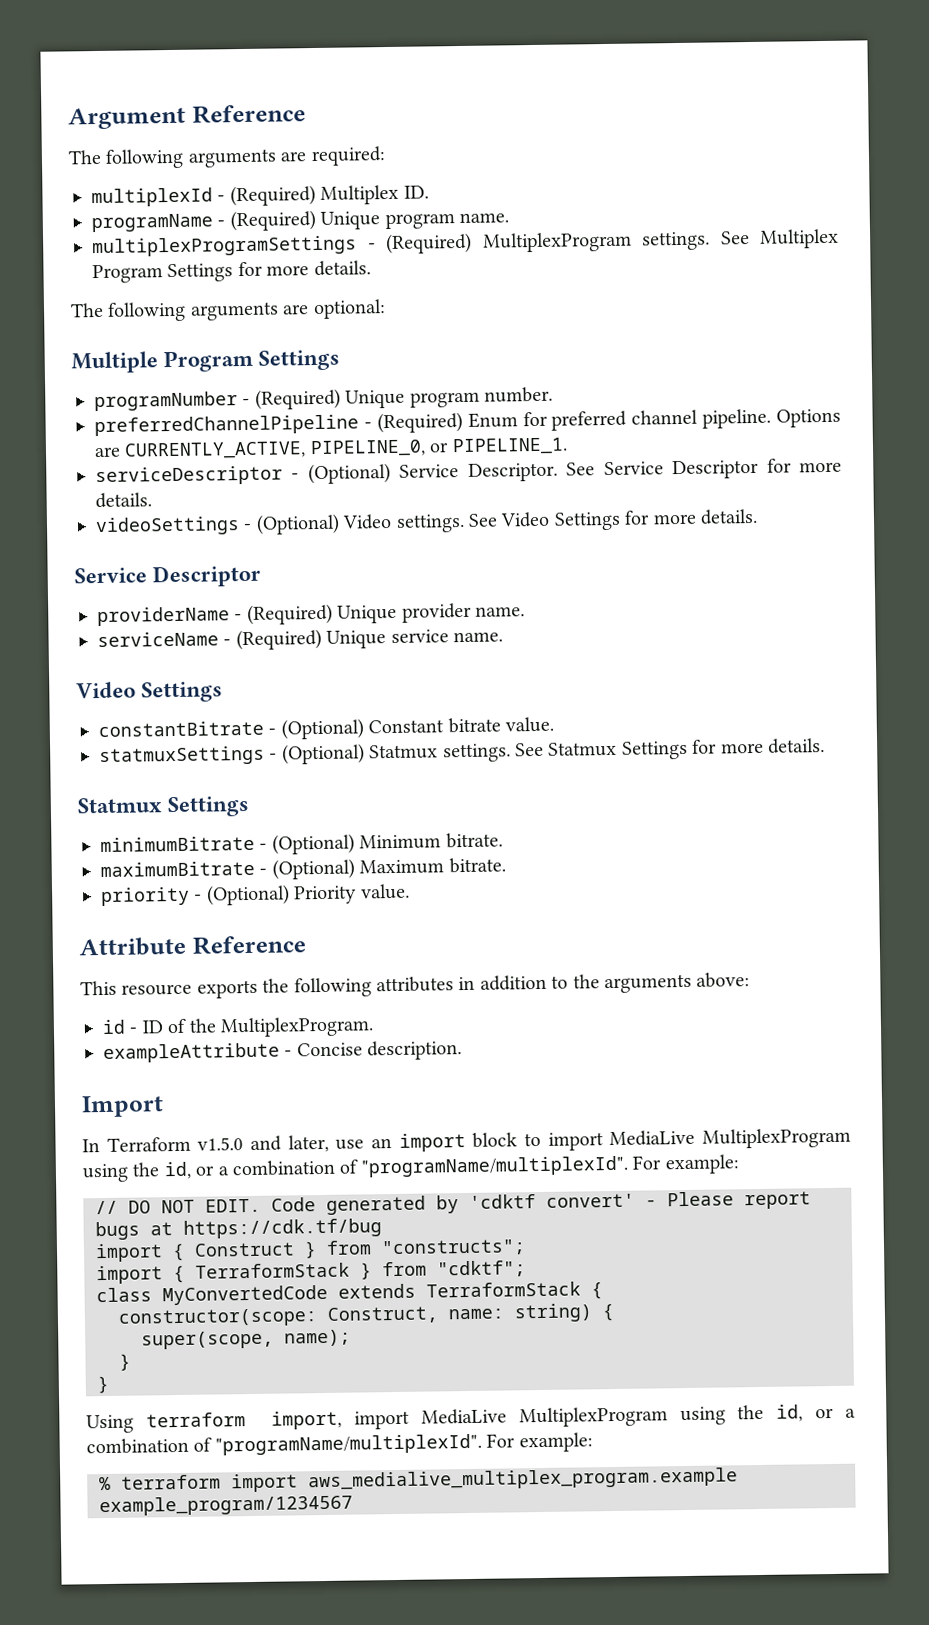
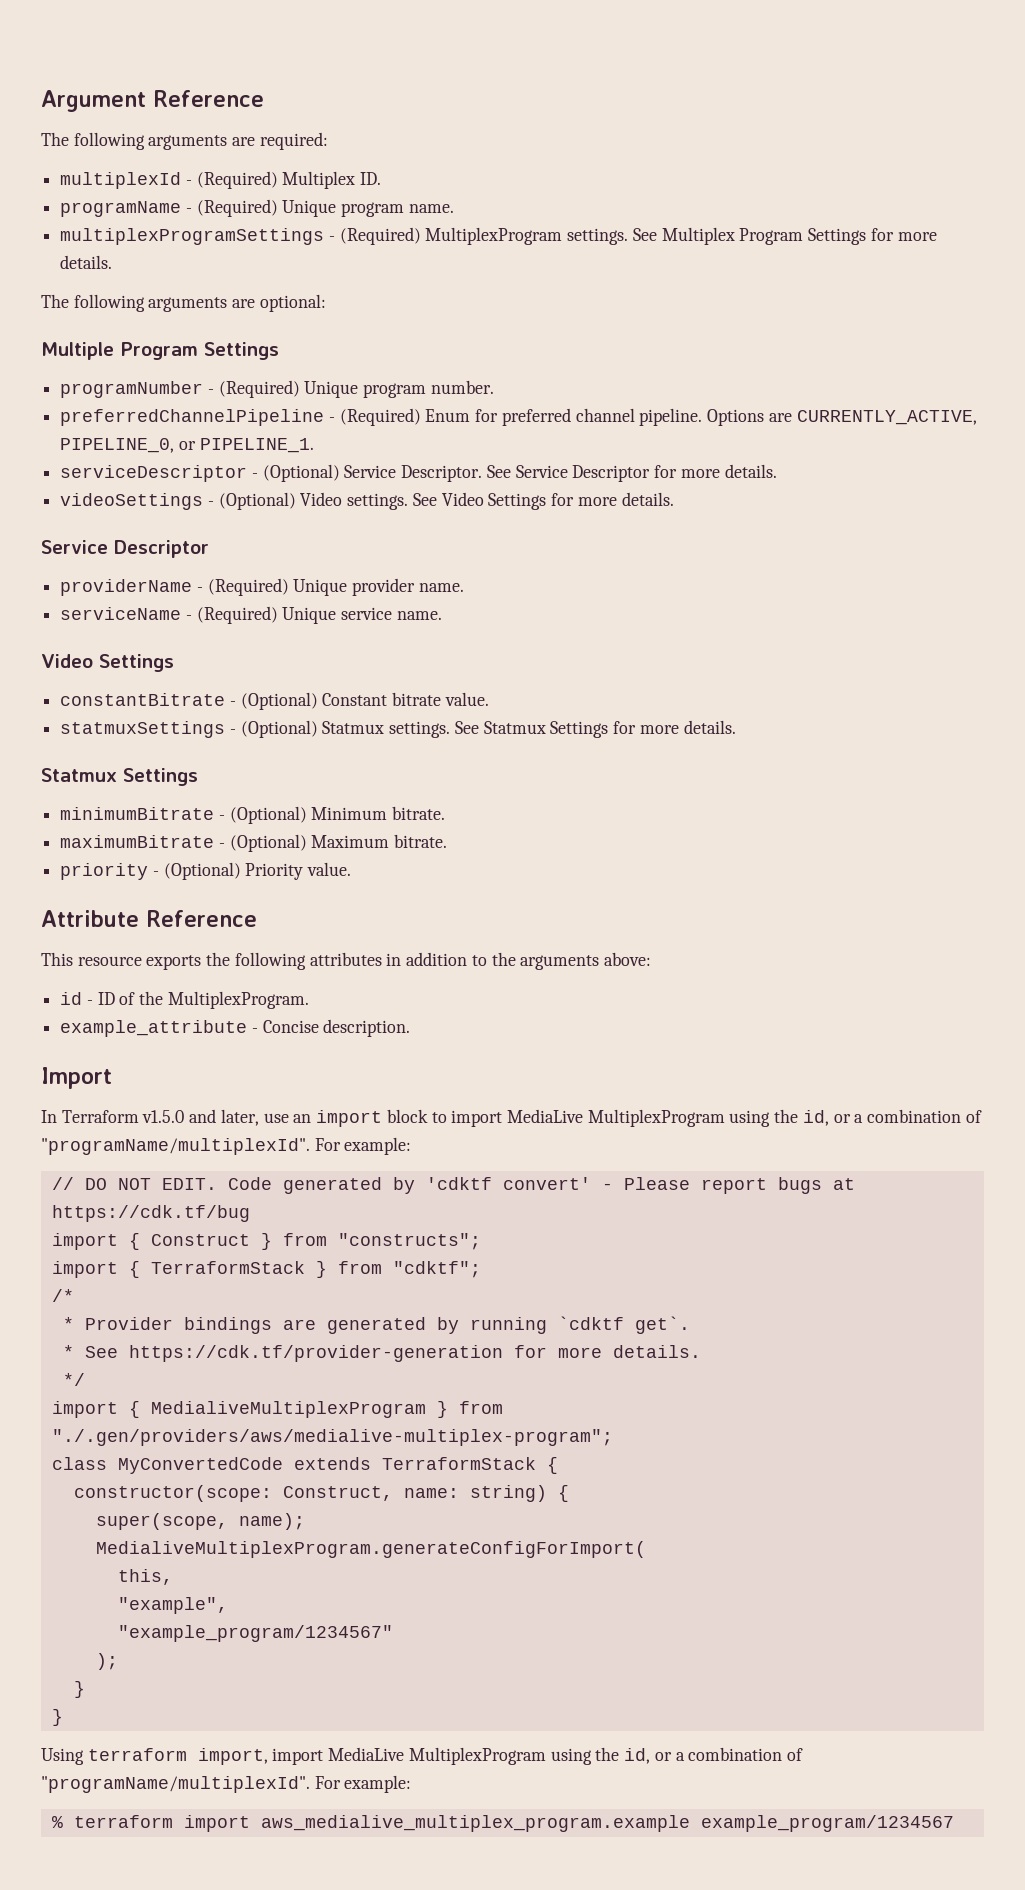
- exampleAttribute - Concise description.
+ example_attribute - Concise description.
+ /*
+ * Provider bindings are generated by running `cdktf get`.
+ * See https://cdk.tf/provider-generation for more details.
+ */
+ import { MedialiveMultiplexProgram } from "./.gen/providers/aws/medialive-multiplex-program";
+ MedialiveMultiplexProgram.generateConfigForImport(
+ this,
+ "example",
+ "example_program/1234567"
+ );

